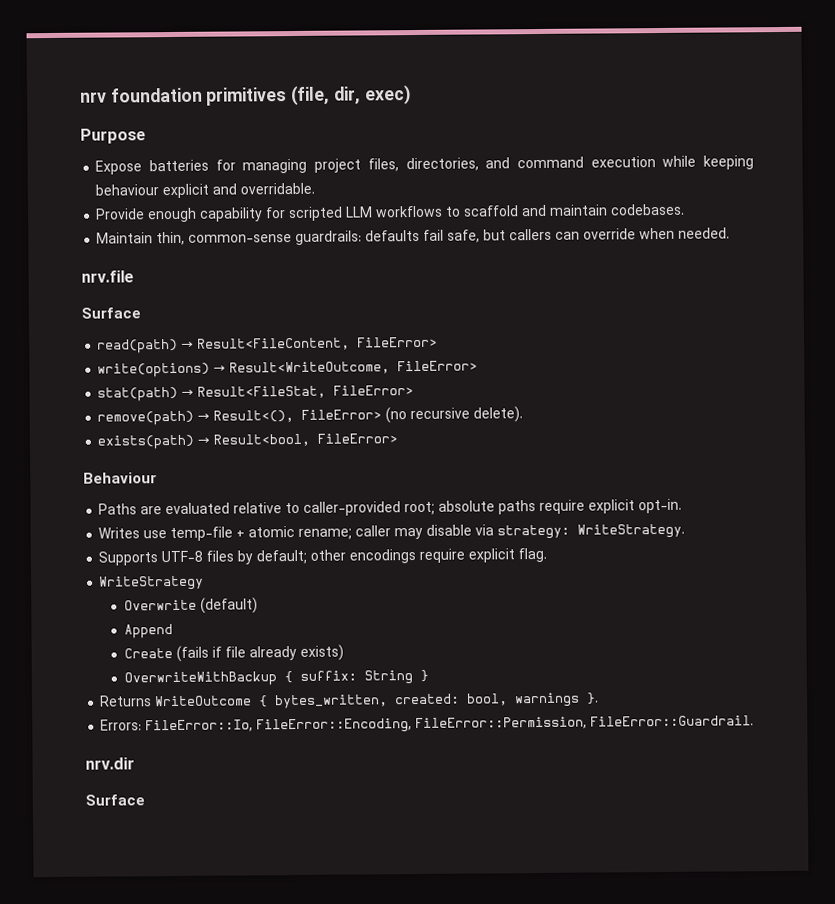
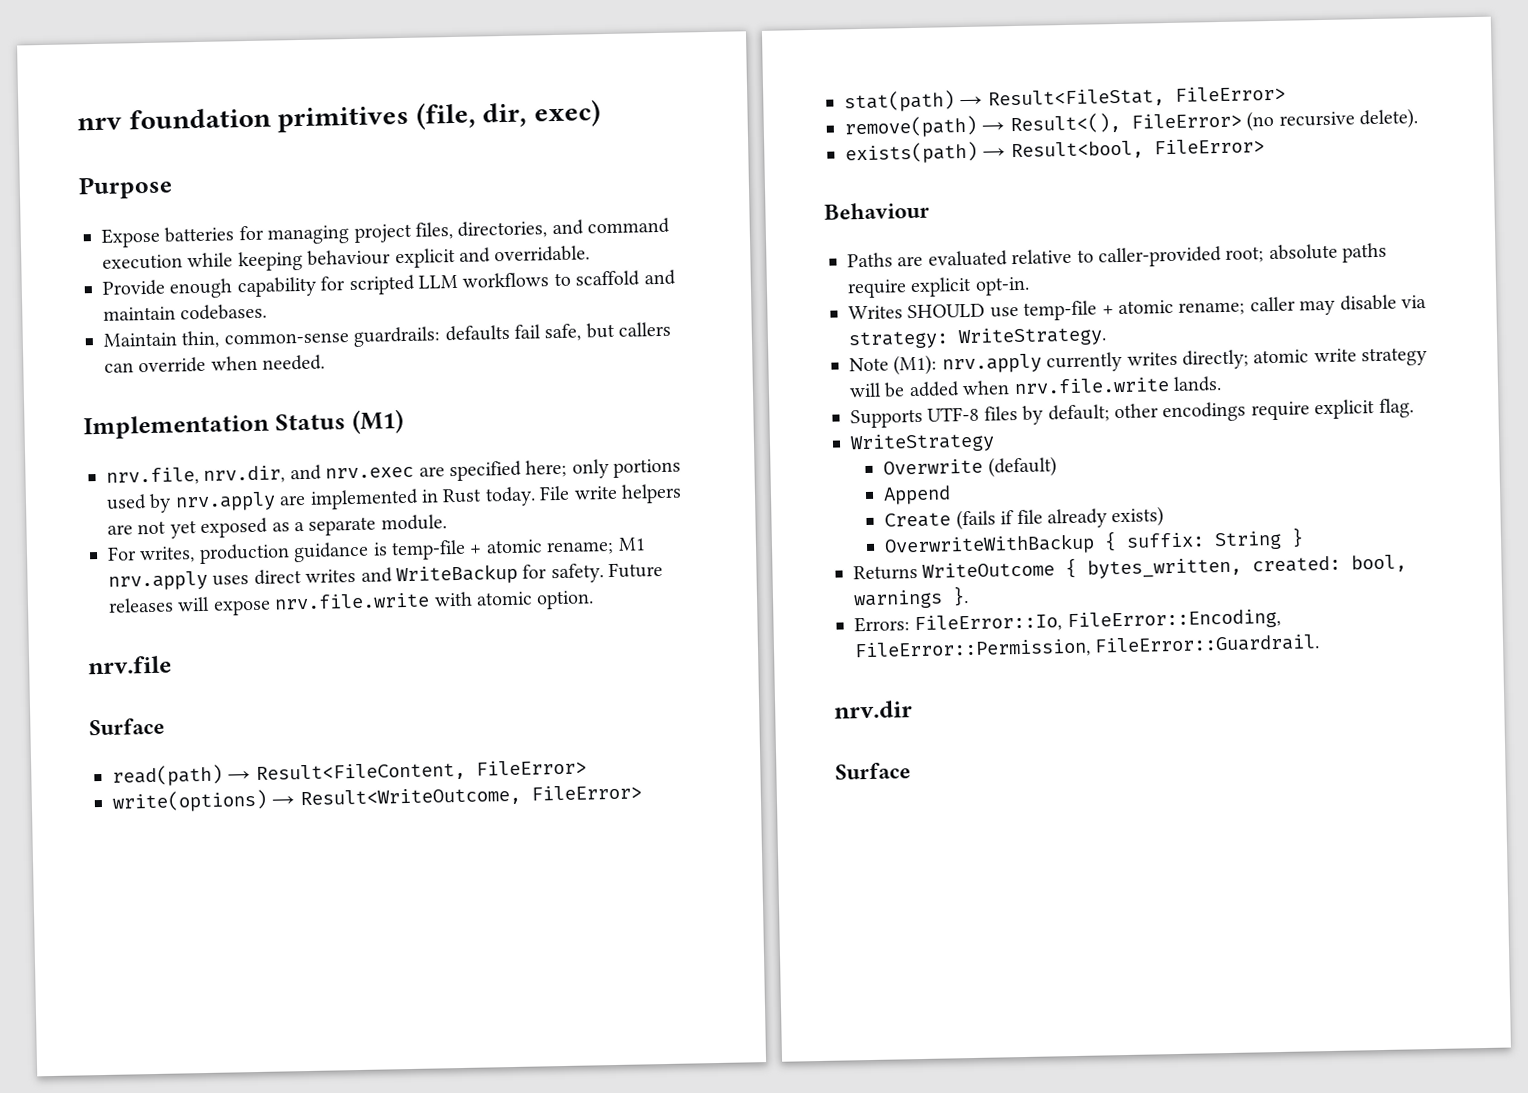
+ Implementation Status (M1)
+ nrv.file, nrv.dir, and nrv.exec are specified here; only portions used by nrv.apply are implemented in Rust today. File write helpers are not yet exposed as a separate module.
+ For writes, production guidance is temp-file + atomic rename; M1 nrv.apply uses direct writes and WriteBackup for safety. Future releases will expose nrv.file.write with atomic option.
- Writes use temp-file + atomic rename; caller may disable via strategy: WriteStrategy.
+ Writes SHOULD use temp-file + atomic rename; caller may disable via strategy: WriteStrategy.
+ Note (M1): nrv.apply currently writes directly; atomic write strategy will be added when nrv.file.write lands.

